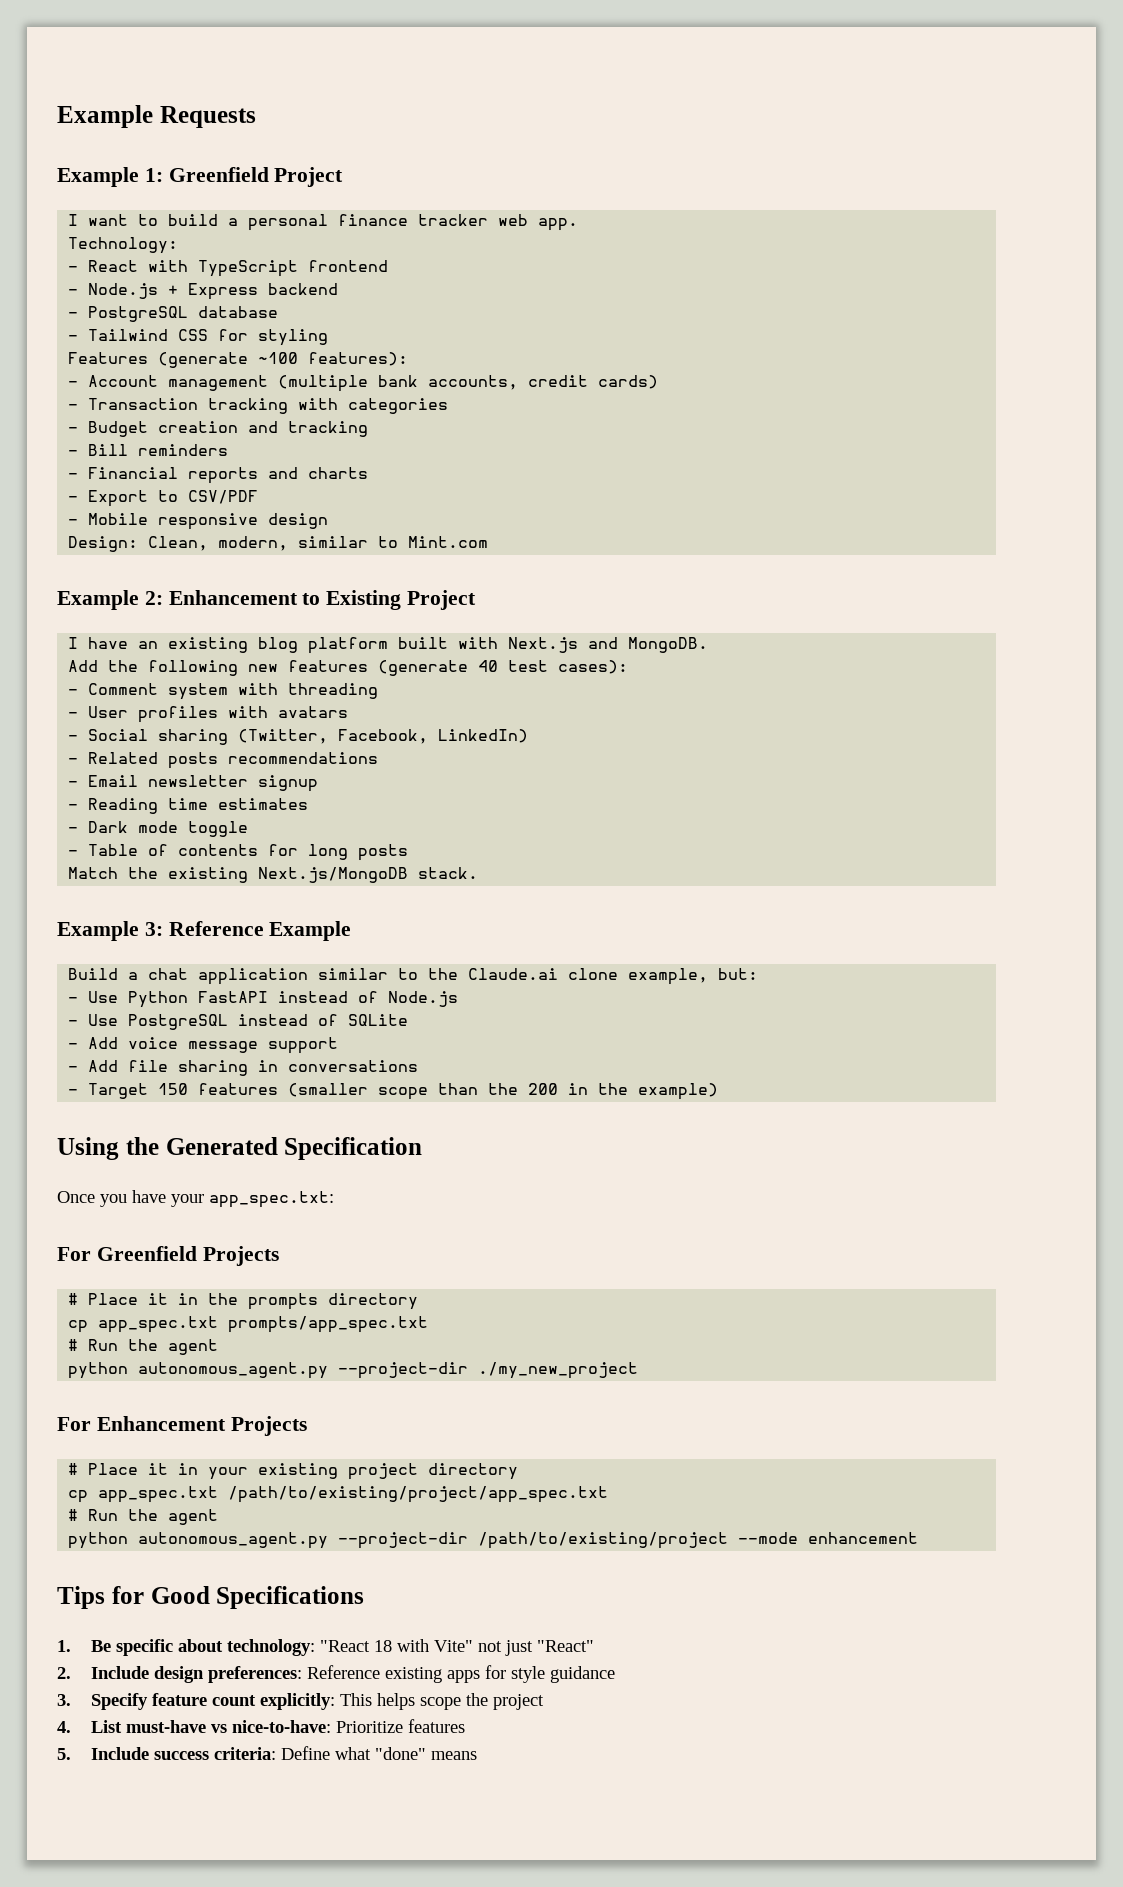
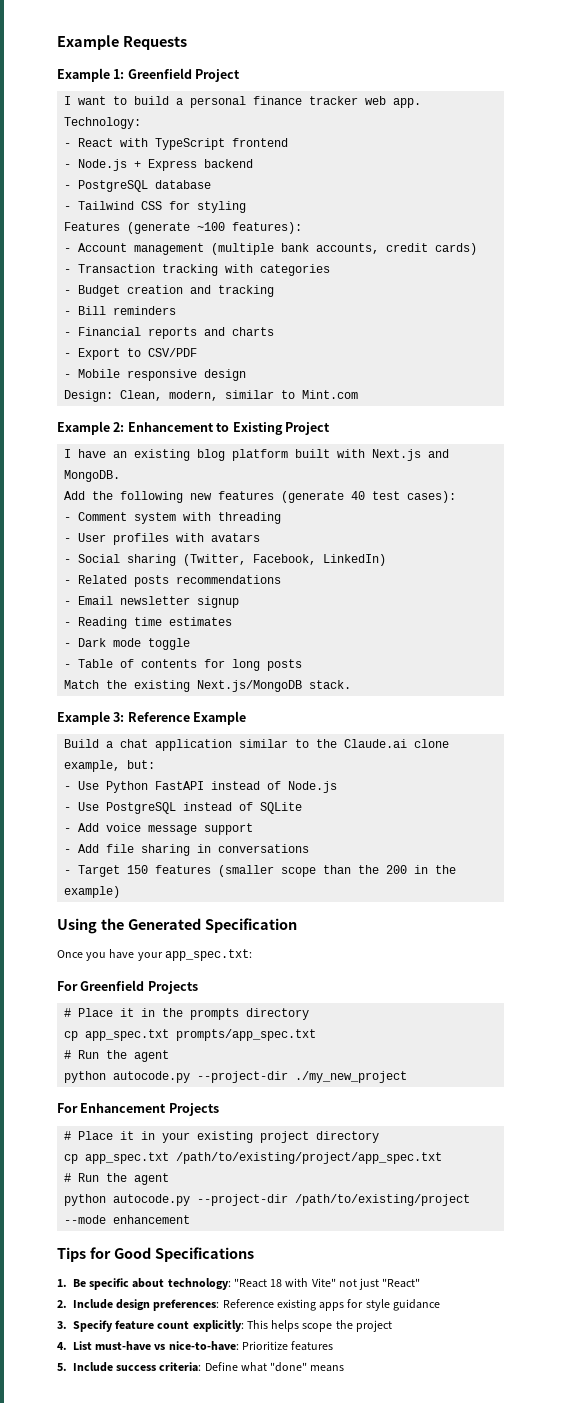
- python autonomous_agent.py --project-dir ./my_new_project
+ python autocode.py --project-dir ./my_new_project
- python autonomous_agent.py --project-dir /path/to/existing/project --mode enhancement
+ python autocode.py --project-dir /path/to/existing/project --mode enhancement

